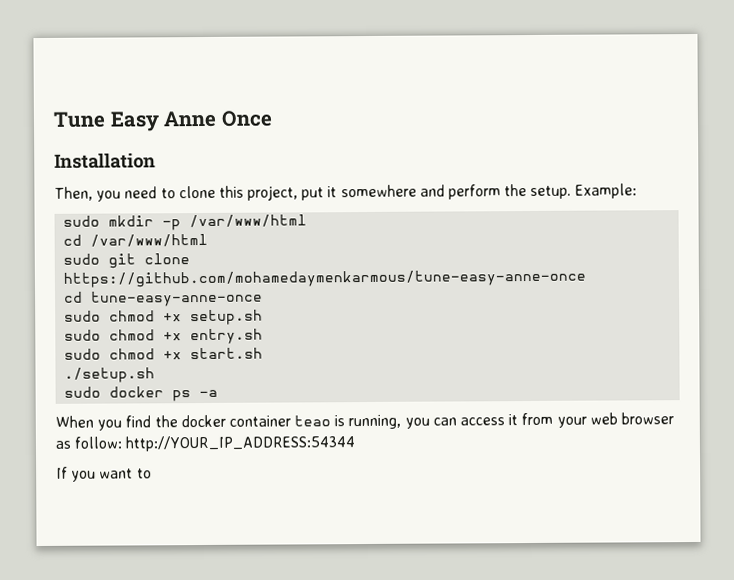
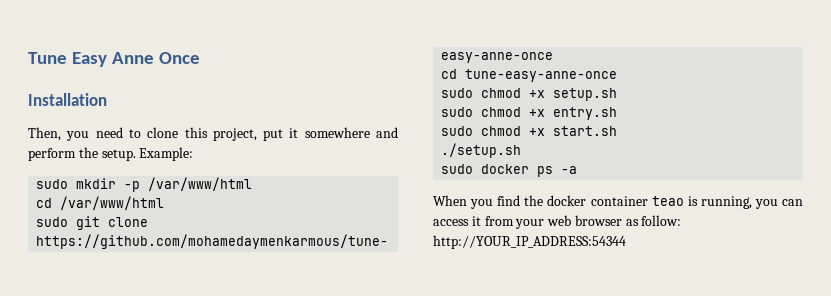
- If you want to

